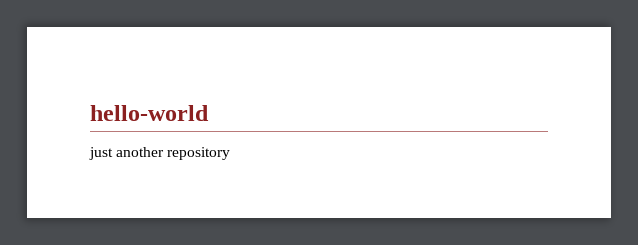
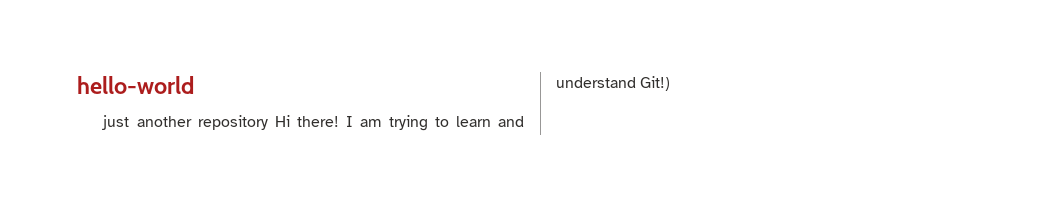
- just another repository
+ just another repository Hi there! I am trying to learn and understand Git!)

